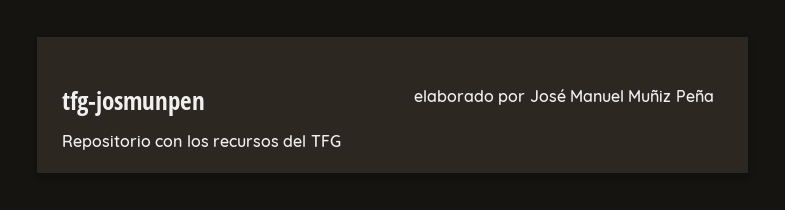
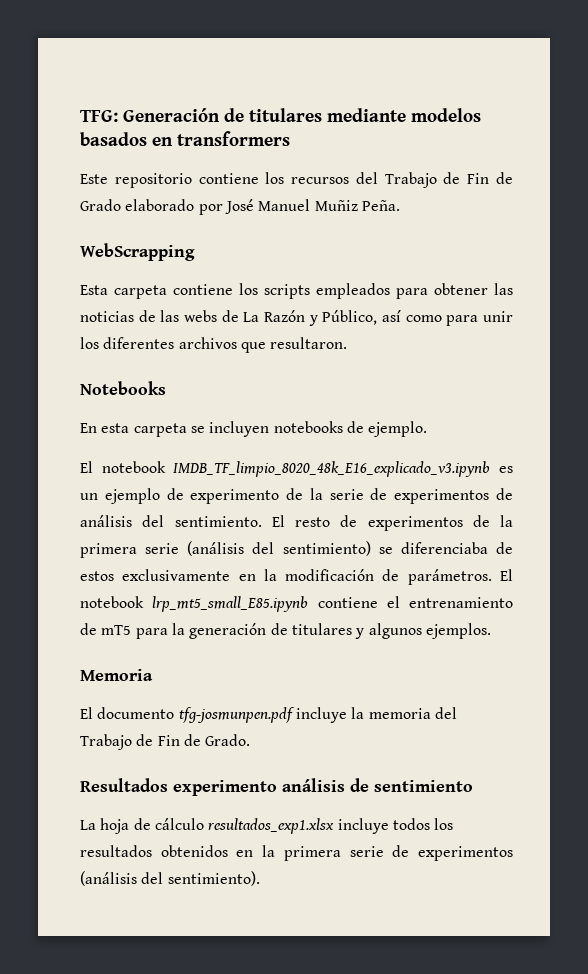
- tfg-josmunpen
- Repositorio con los recursos del TFG elaborado por José Manuel Muñiz Peña
+ TFG: Generación de titulares mediante modelos basados en transformers
+ Este repositorio contiene los recursos del Trabajo de Fin de Grado elaborado por José Manuel Muñiz Peña.
+ WebScrapping
+ Esta carpeta contiene los scripts empleados para obtener las noticias de las webs de La Razón y Público, así como para unir los diferentes archivos que resultaron.
+ Notebooks
+ En esta carpeta se incluyen notebooks de ejemplo.
+ El notebook IMDB_TF_limpio_8020_48k_E16_explicado_v3.ipynb es un ejemplo de experimento de la serie de experimentos de análisis del sentimiento. El resto de experimentos de la primera serie (análisis del sentimiento) se diferenciaba de estos exclusivamente en la modificación de parámetros. El notebook lrp_mt5_small_E85.ipynb contiene el entrenamiento de mT5 para la generación de titulares y algunos ejemplos.
+ Memoria
+ El documento tfg-josmunpen.pdf incluye la memoria del Trabajo de Fin de Grado.
+ Resultados experimento análisis de sentimiento
+ La hoja de cálculo resultados_exp1.xlsx incluye todos los resultados obtenidos en la primera serie de experimentos (análisis del sentimiento).

